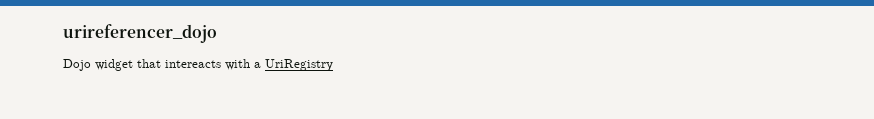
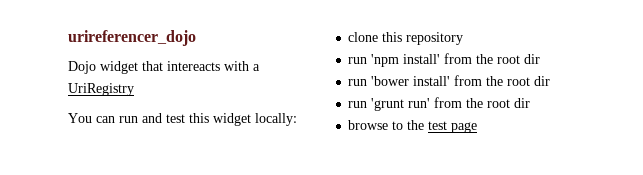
+ You can run and test this widget locally:
+ clone this repository
+ run 'npm install' from the root dir
+ run 'bower install' from the root dir
+ run 'grunt run' from the root dir
+ browse to the test page

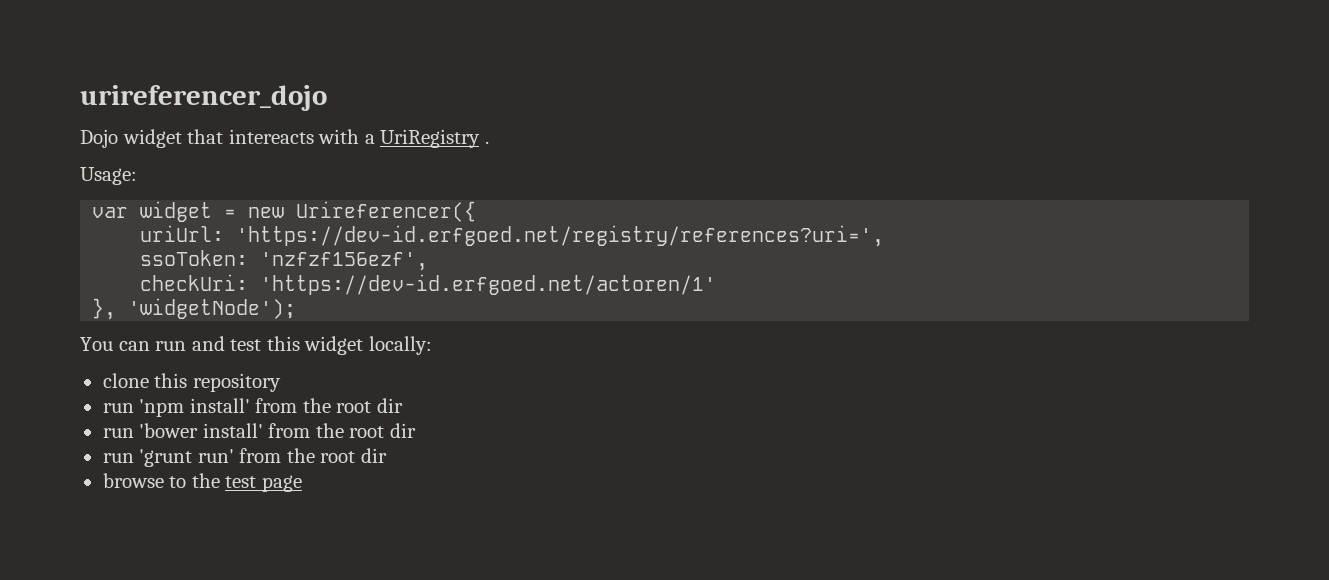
- Dojo widget that intereacts with a UriRegistry
+ Dojo widget that intereacts with a UriRegistry .
+ Usage:
+ var widget = new Urireferencer({
+ uriUrl: 'https://dev-id.erfgoed.net/registry/references?uri=',
+ ssoToken: 'nzfzf156ezf',
+ checkUri: 'https://dev-id.erfgoed.net/actoren/1'
+ }, 'widgetNode');

